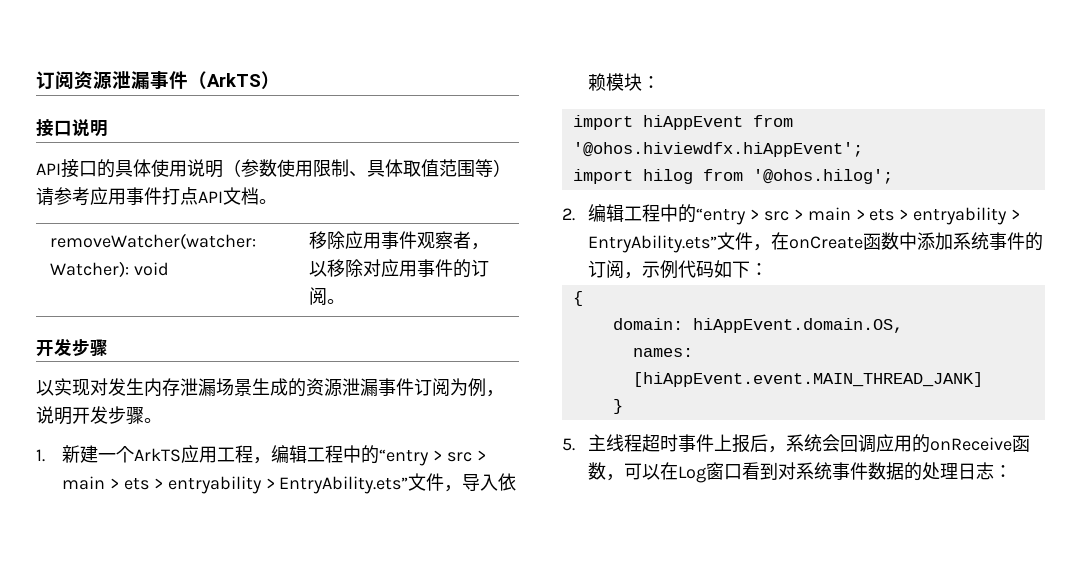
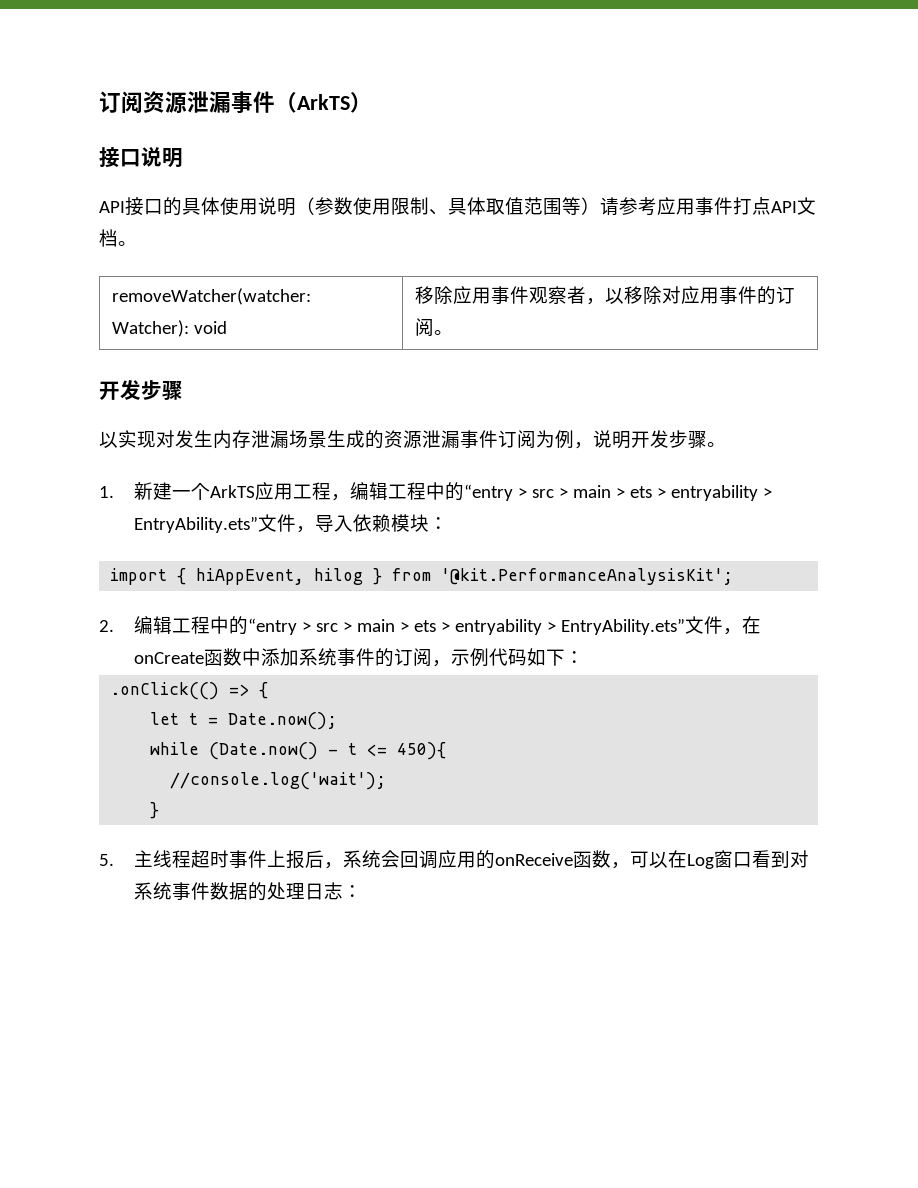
- import hiAppEvent from '@ohos.hiviewdfx.hiAppEvent';
- import hilog from '@ohos.hilog';
+ import { hiAppEvent, hilog } from '@kit.PerformanceAnalysisKit';
- {
+ .onClick(() => {
- domain: hiAppEvent.domain.OS,
- names: [hiAppEvent.event.MAIN_THREAD_JANK]
+ let t = Date.now();
+ while (Date.now() - t <= 450){
+ //console.log('wait');

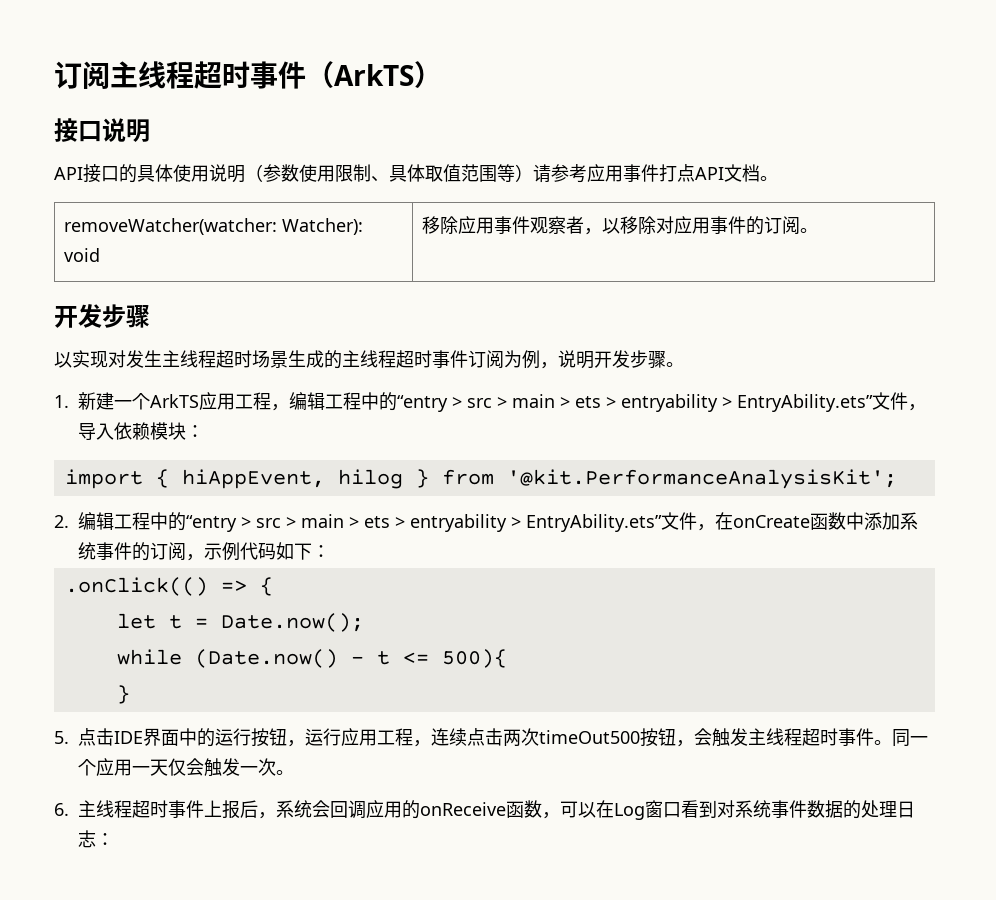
- 订阅资源泄漏事件（ArkTS）
+ 订阅主线程超时事件（ArkTS）
- 以实现对发生内存泄漏场景生成的资源泄漏事件订阅为例，说明开发步骤。
+ 以实现对发生主线程超时场景生成的主线程超时事件订阅为例，说明开发步骤。
- while (Date.now() - t <= 450){
- //console.log('wait');
+ while (Date.now() - t <= 500){
- 5.主线程超时事件上报后，系统会回调应用的onReceive函数，可以在Log窗口看到对系统事件数据的处理日志：
+ 5.点击IDE界面中的运行按钮，运行应用工程，连续点击两次timeOut500按钮，会触发主线程超时事件。同一个应用一天仅会触发一次。
+ 6.主线程超时事件上报后，系统会回调应用的onReceive函数，可以在Log窗口看到对系统事件数据的处理日志：

